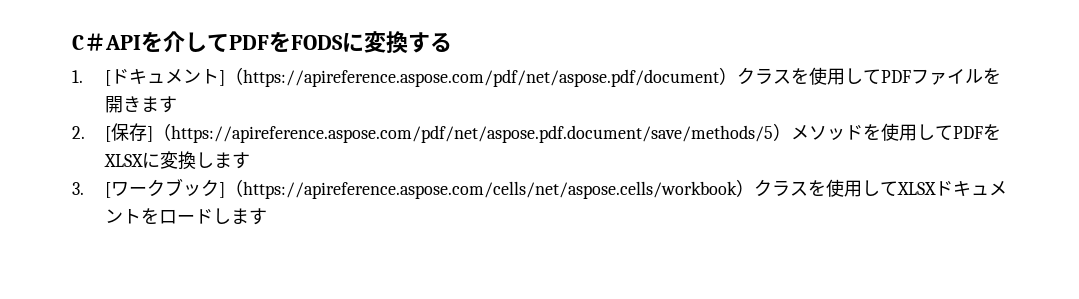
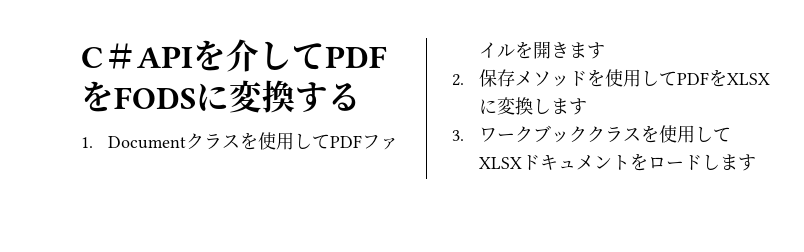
- 1. [ドキュメント]（https://apireference.aspose.com/pdf/net/aspose.pdf/document）クラスを使用してPDFファイルを開きます
+ 1. Documentクラスを使用してPDFファイルを開きます
- 2. [保存]（https://apireference.aspose.com/pdf/net/aspose.pdf.document/save/methods/5）メソッドを使用してPDFをXLSXに変換します
+ 2.保存メソッドを使用してPDFをXLSXに変換します
- 3. [ワークブック]（https://apireference.aspose.com/cells/net/aspose.cells/workbook）クラスを使用してXLSXドキュメントをロードします
+ 3.ワークブッククラスを使用してXLSXドキュメントをロードします

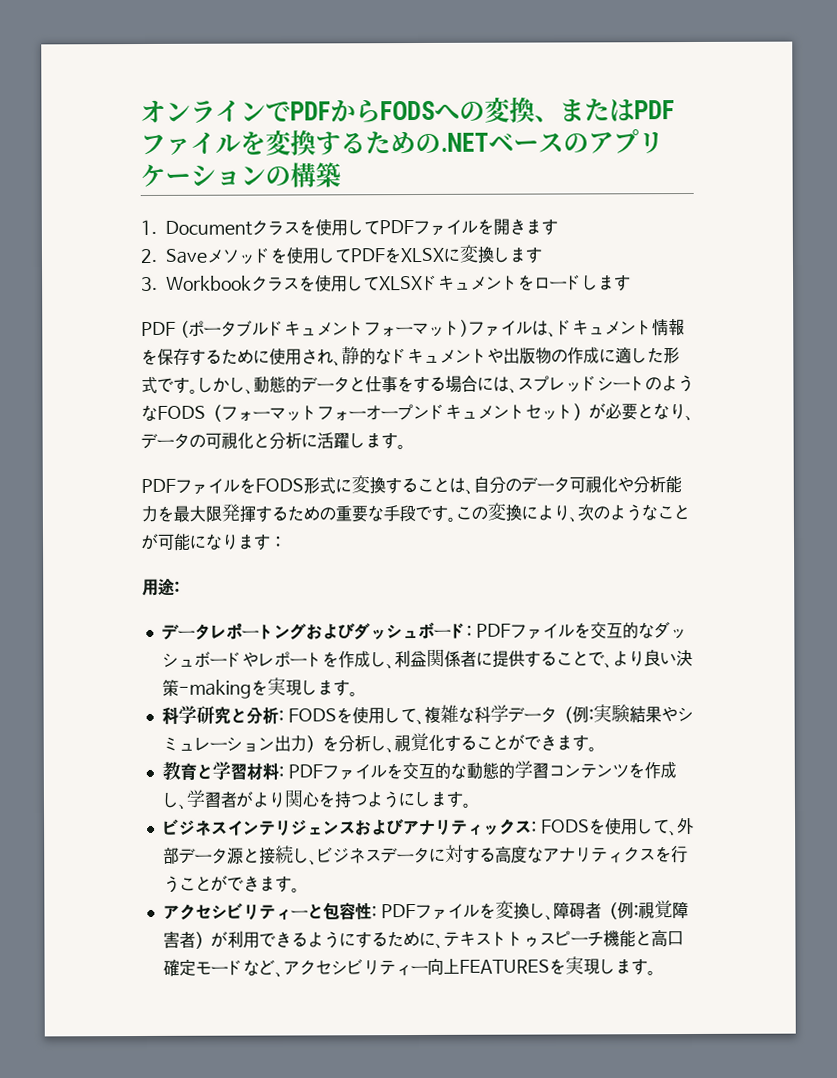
- C＃APIを介してPDFをFODSに変換する
+ オンラインでPDFからFODSへの変換、またはPDFファイルを変換するための.NETベースのアプリケーションの構築
- 2.保存メソッドを使用してPDFをXLSXに変換します
+ 2. Saveメソッドを使用してPDFをXLSXに変換します
- 3.ワークブッククラスを使用してXLSXドキュメントをロードします
+ 3. Workbookクラスを使用してXLSXドキュメントをロードします
+ PDF (ポータブルドキュメントフォーマット)ファイルは、ドキュメント情報を保存するために使用され、静的なドキュメントや出版物の作成に適した形式です。しかし、動態的データと仕事をする場合には、スプレッドシートのようなFODS（フォーマットフォーオープンドキュメントセット）が必要となり、データの可視化と分析に活躍します。
+ PDFファイルをFODS形式に変換することは、自分のデータ可視化や分析能力を最大限発揮するための重要な手段です。この変換により、次のようなことが可能になります：
+ 用途:
+ データレポートングおよびダッシュボード: PDFファイルを交互的なダッシュボードやレポートを作成し、利益関係者に提供することで、より良い決策-makingを実現します。
+ 科学研究と分析: FODSを使用して、複雑な科学データ（例:実験結果やシミュレーション出力）を分析し、視覚化することができます。
+ 教育と学習材料: PDFファイルを交互的な動態的学習コンテンツを作成し、学習者がより関心を持つようにします。
+ ビジネスインテリジェンスおよびアナリティックス: FODSを使用して、外部データ源と接続し、ビジネスデータに対する高度なアナリティクスを行うことができます。
+ アクセシビリティーと包容性: PDFファイルを変換し、障碍者（例:視覚障害者）が利用できるようにするために、テキストトゥスピーチ機能と高口確定モードなど、アクセシビリティー向上FEATURESを実現します。

